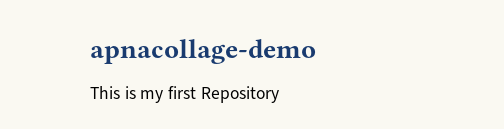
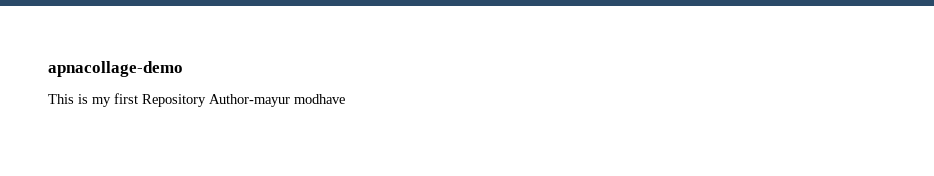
- This is my first Repository
+ This is my first Repository Author-mayur modhave

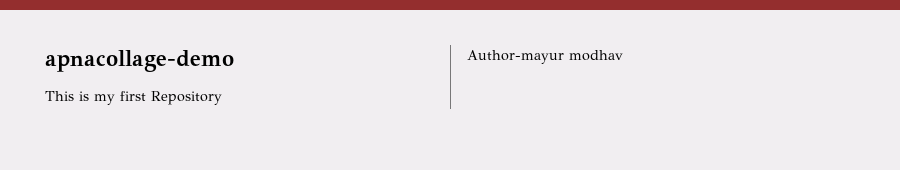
- This is my first Repository Author-mayur modhave
+ This is my first Repository
+ Author-mayur modhav

